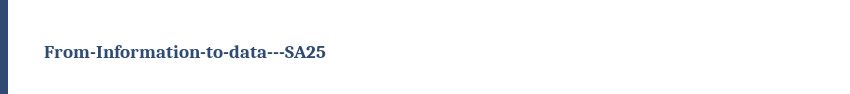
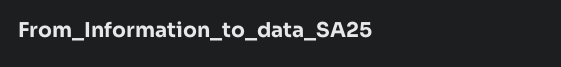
- From-Information-to-data---SA25
+ From_Information_to_data_SA25

